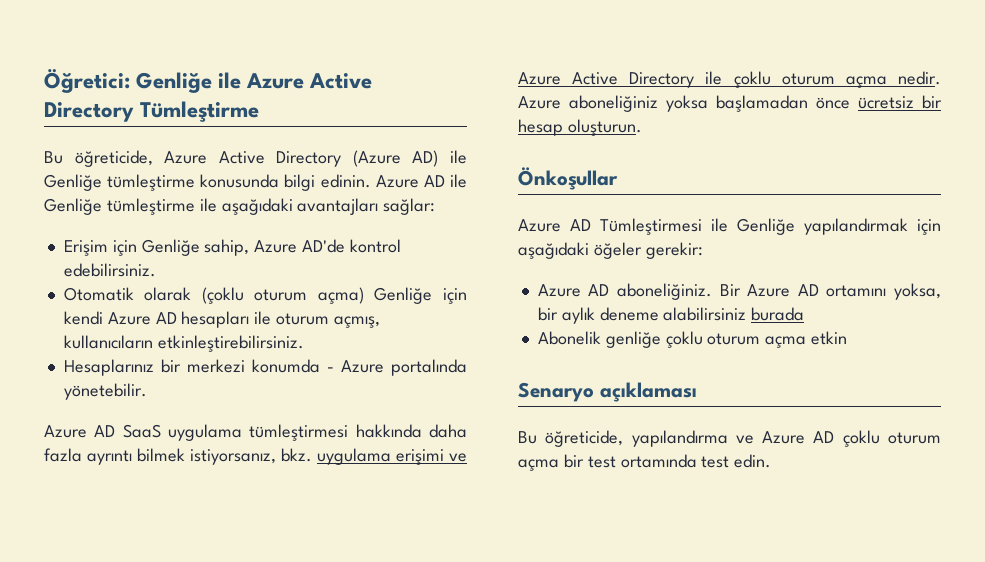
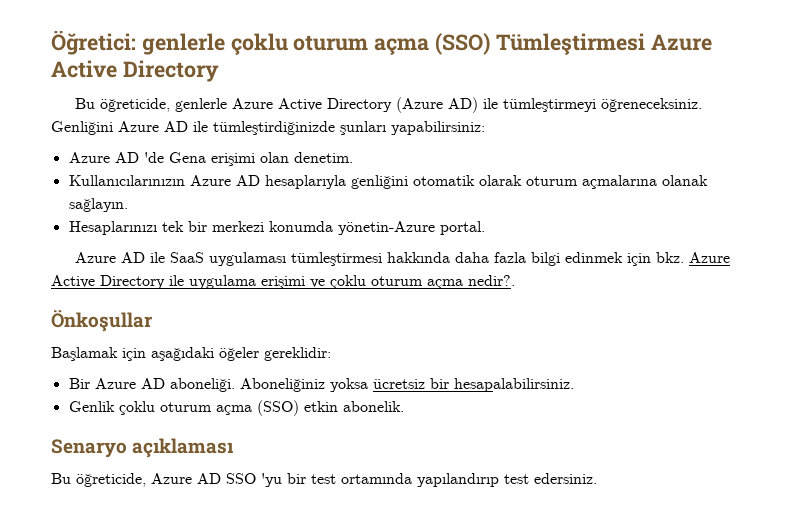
- Öğretici: Genliğe ile Azure Active Directory Tümleştirme
- Bu öğreticide, Azure Active Directory (Azure AD) ile Genliğe tümleştirme konusunda bilgi edinin. Azure AD ile Genliğe tümleştirme ile aşağıdaki avantajları sağlar:
- Erişim için Genliğe sahip, Azure AD'de kontrol edebilirsiniz.
- Otomatik olarak (çoklu oturum açma) Genliğe için kendi Azure AD hesapları ile oturum açmış, kullanıcıların etkinleştirebilirsiniz.
- Hesaplarınız bir merkezi konumda - Azure portalında yönetebilir.
- Azure AD SaaS uygulama tümleştirmesi hakkında daha fazla ayrıntı bilmek istiyorsanız, bkz. uygulama erişimi ve Azure Active Directory ile çoklu oturum açma nedir. Azure aboneliğiniz yoksa başlamadan önce ücretsiz bir hesap oluşturun.
+ Öğretici: genlerle çoklu oturum açma (SSO) Tümleştirmesi Azure Active Directory
+ Bu öğreticide, genlerle Azure Active Directory (Azure AD) ile tümleştirmeyi öğreneceksiniz. Genliğini Azure AD ile tümleştirdiğinizde şunları yapabilirsiniz:
+ Azure AD 'de Gena erişimi olan denetim.
+ Kullanıcılarınızın Azure AD hesaplarıyla genliğini otomatik olarak oturum açmalarına olanak sağlayın.
+ Hesaplarınızı tek bir merkezi konumda yönetin-Azure portal.
+ Azure AD ile SaaS uygulaması tümleştirmesi hakkında daha fazla bilgi edinmek için bkz. Azure Active Directory ile uygulama erişimi ve çoklu oturum açma nedir?.
  Önkoşullar
- Azure AD Tümleştirmesi ile Genliğe yapılandırmak için aşağıdaki öğeler gerekir:
- Azure AD aboneliğiniz. Bir Azure AD ortamını yoksa, bir aylık deneme alabilirsiniz burada
- Abonelik genliğe çoklu oturum açma etkin
+ Başlamak için aşağıdaki öğeler gereklidir:
+ Bir Azure AD aboneliği. Aboneliğiniz yoksa ücretsiz bir hesapalabilirsiniz.
+ Genlik çoklu oturum açma (SSO) etkin abonelik.
- Bu öğreticide, yapılandırma ve Azure AD çoklu oturum açma bir test ortamında test edin.
+ Bu öğreticide, Azure AD SSO 'yu bir test ortamında yapılandırıp test edersiniz.

